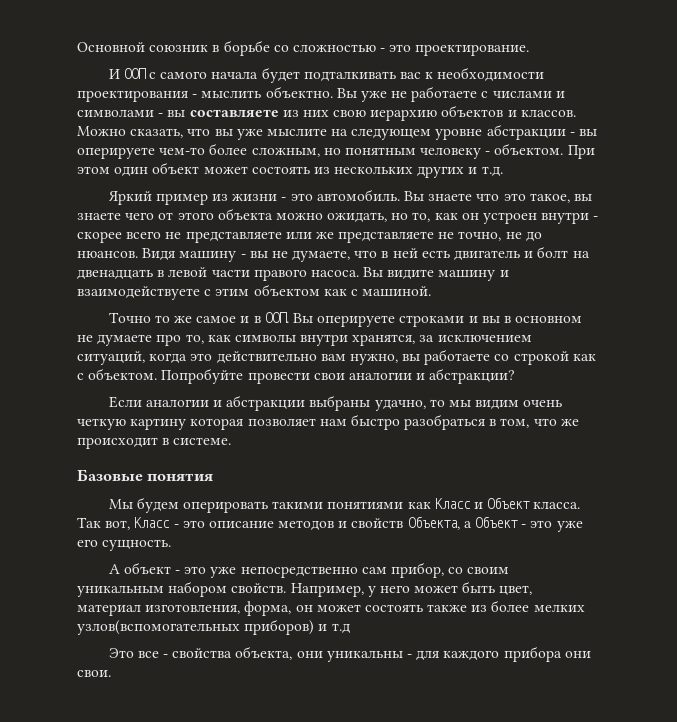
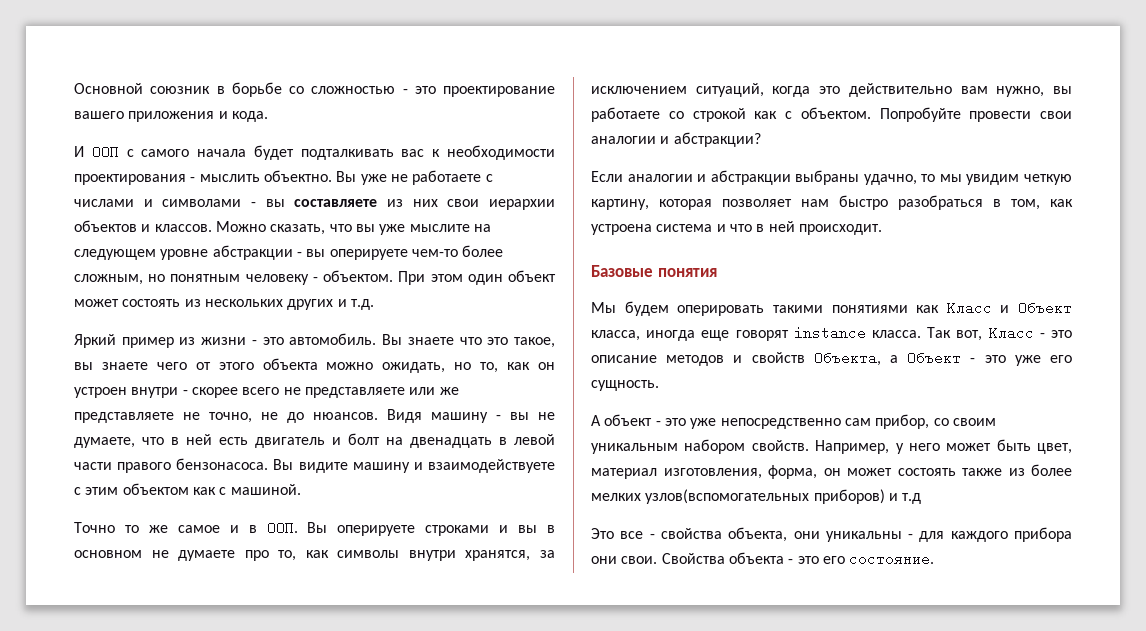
- Основной союзник в борьбе со сложностью - это проектирование.
+ Основной союзник в борьбе со сложностью - это проектирование вашего приложения и кода.
- Вы уже не работаете с числами и символами - вы составляете из них свою иерархию объектов и классов.
+ Вы уже не работаете с числами и символами - вы составляете из них свои иерархии объектов и классов.
- Видя машину - вы не думаете, что в ней есть двигатель и болт на двенадцать в левой части правого насоса.
+ Видя машину - вы не думаете, что в ней есть двигатель и болт на двенадцать в левой части правого бензонасоса.
- Если аналогии и абстракции выбраны удачно, то мы видим очень четкую картину которая позволяет нам быстро разобраться в том, что же происходит в системе.
+ Если аналогии и абстракции выбраны удачно, то мы увидим четкую картину, которая позволяет нам быстро разобраться в том, как устроена система и что в ней происходит.
- Мы будем оперировать такими понятиями как Класс и Объект класса.
+ Мы будем оперировать такими понятиями как Класс и Объект класса, иногда еще говорят instance класса.
+ Свойства объекта - это его состояние.

